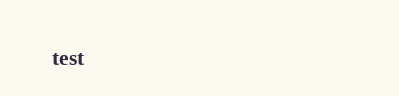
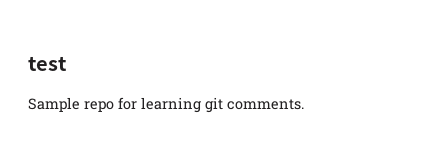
+ Sample repo for learning git comments.

